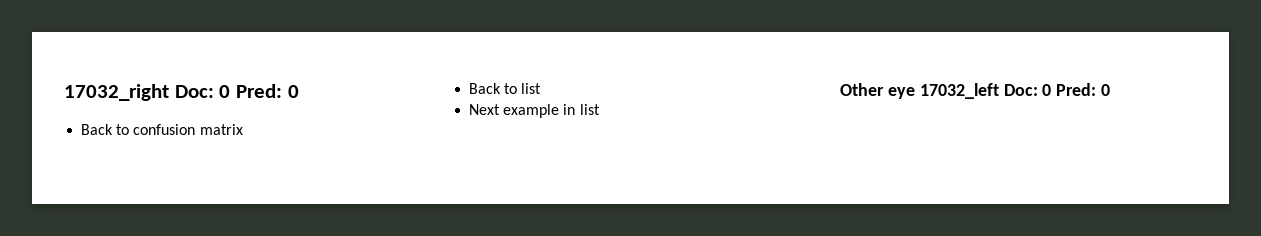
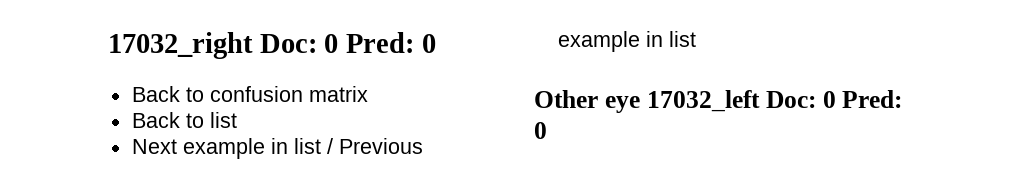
- Next example in list
+ Next example in list / Previous example in list

